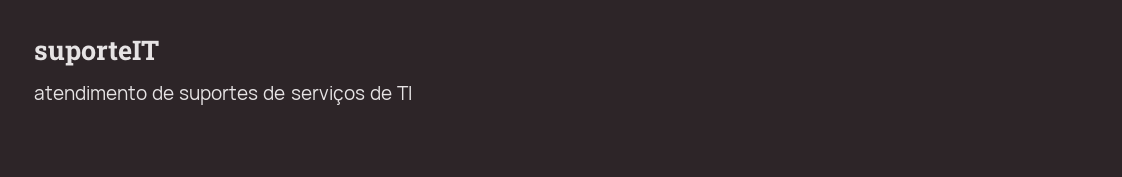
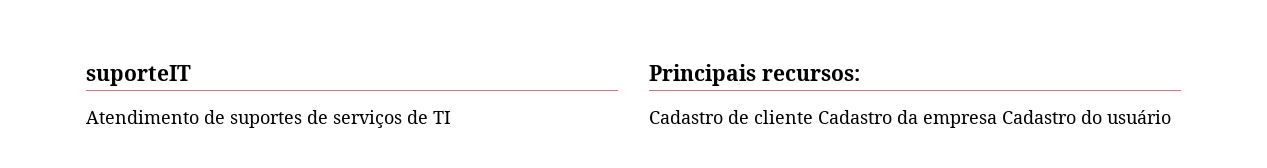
- atendimento de suportes de serviços de TI
+ Atendimento de suportes de serviços de TI
+ Principais recursos:
+ Cadastro de cliente Cadastro da empresa Cadastro do usuário

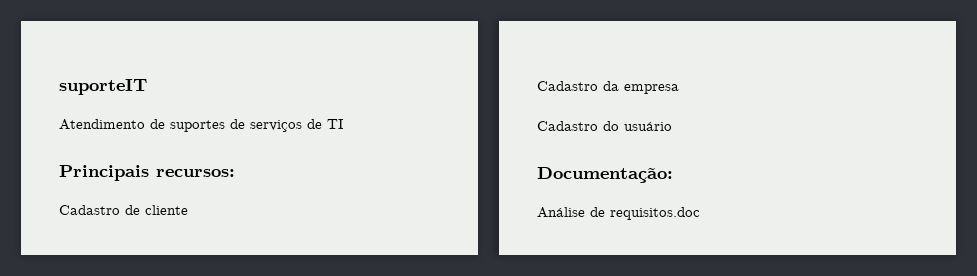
- Cadastro de cliente Cadastro da empresa Cadastro do usuário
+ Cadastro de cliente
+ Cadastro da empresa
+ Cadastro do usuário
+ Documentação:
+ Análise de requisitos.doc

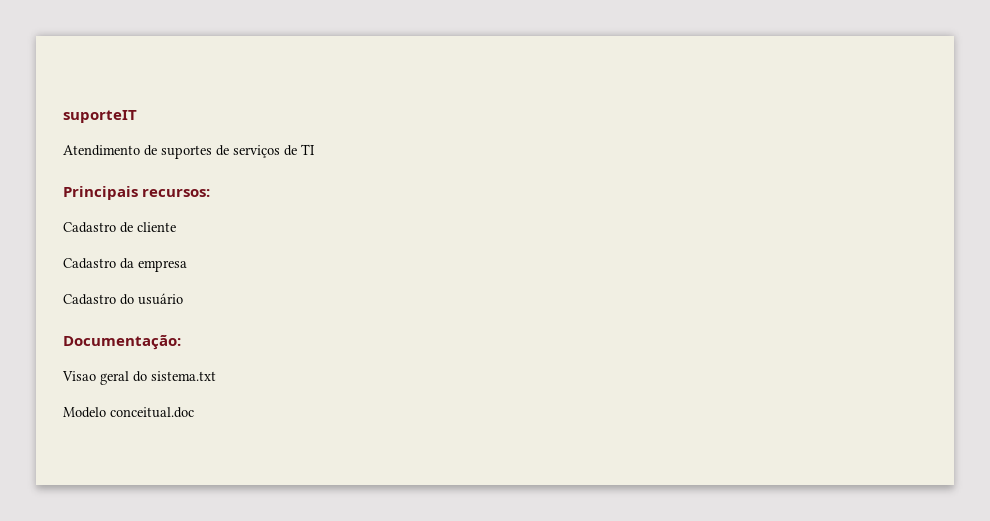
- Análise de requisitos.doc
+ Visao geral do sistema.txt
+ Modelo conceitual.doc

